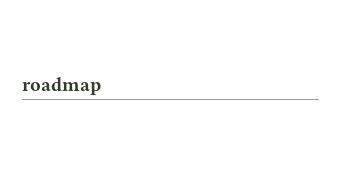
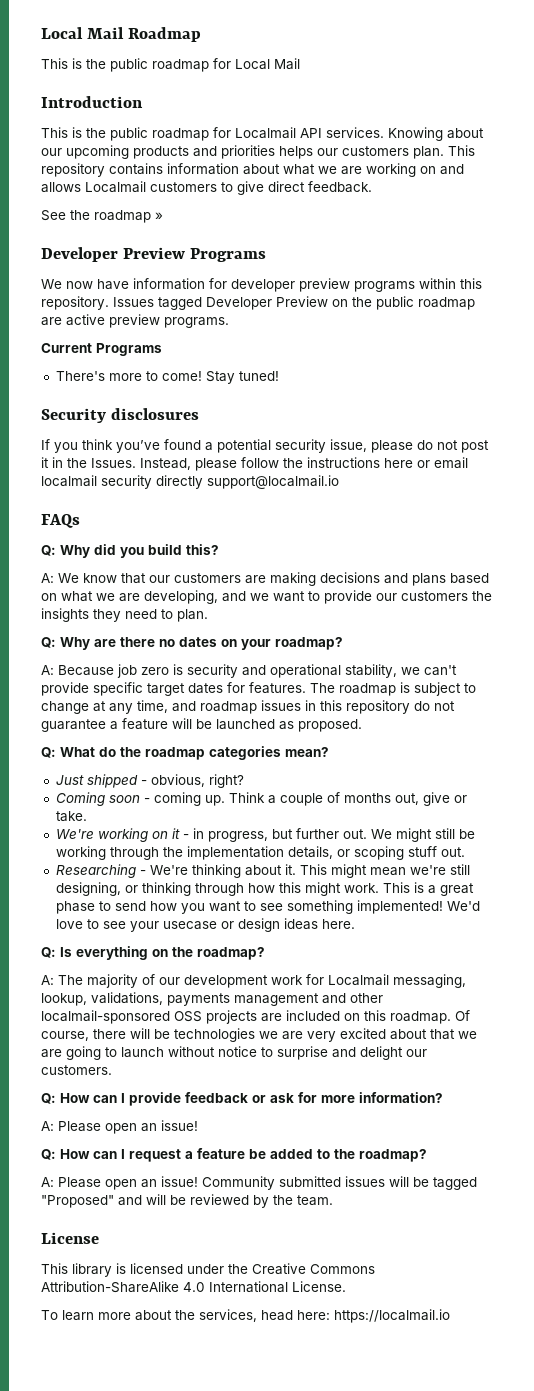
- roadmap
+ Local Mail Roadmap
+ This is the public roadmap for Local Mail
+ Introduction
+ This is the public roadmap for Localmail API services. Knowing about our upcoming products and priorities helps our customers plan. This repository contains information about what we are working on and allows Localmail customers to give direct feedback.
+ See the roadmap »
+ Developer Preview Programs
+ We now have information for developer preview programs within this repository. Issues tagged Developer Preview on the public roadmap are active preview programs.
+ Current Programs
+ There's more to come! Stay tuned!
+ Security disclosures
+ If you think you’ve found a potential security issue, please do not post it in the Issues. Instead, please follow the instructions here or email localmail security directly support@localmail.io
+ FAQs
+ Q: Why did you build this?
+ A: We know that our customers are making decisions and plans based on what we are developing, and we want to provide our customers the insights they need to plan.
+ Q: Why are there no dates on your roadmap?
+ A: Because job zero is security and operational stability, we can't provide specific target dates for features. The roadmap is subject to change at any time, and roadmap issues in this repository do not guarantee a feature will be launched as proposed.
+ Q: What do the roadmap categories mean?
+ Just shipped - obvious, right?
+ Coming soon - coming up. Think a couple of months out, give or take.
+ We're working on it - in progress, but further out. We might still be working through the implementation details, or scoping stuff out.
+ Researching - We're thinking about it. This might mean we're still designing, or thinking through how this might work. This is a great phase to send how you want to see something implemented! We'd love to see your usecase or design ideas here.
+ Q: Is everything on the roadmap?
+ A: The majority of our development work for Localmail messaging, lookup, validations, payments management and other localmail-sponsored OSS projects are included on this roadmap. Of course, there will be technologies we are very excited about that we are going to launch without notice to surprise and delight our customers.
+ Q: How can I provide feedback or ask for more information?
+ A: Please open an issue!
+ Q: How can I request a feature be added to the roadmap?
+ A: Please open an issue! Community submitted issues will be tagged "Proposed" and will be reviewed by the team.
+ License
+ This library is licensed under the Creative Commons Attribution-ShareAlike 4.0 International License.
+ To learn more about the services, head here: https://localmail.io

